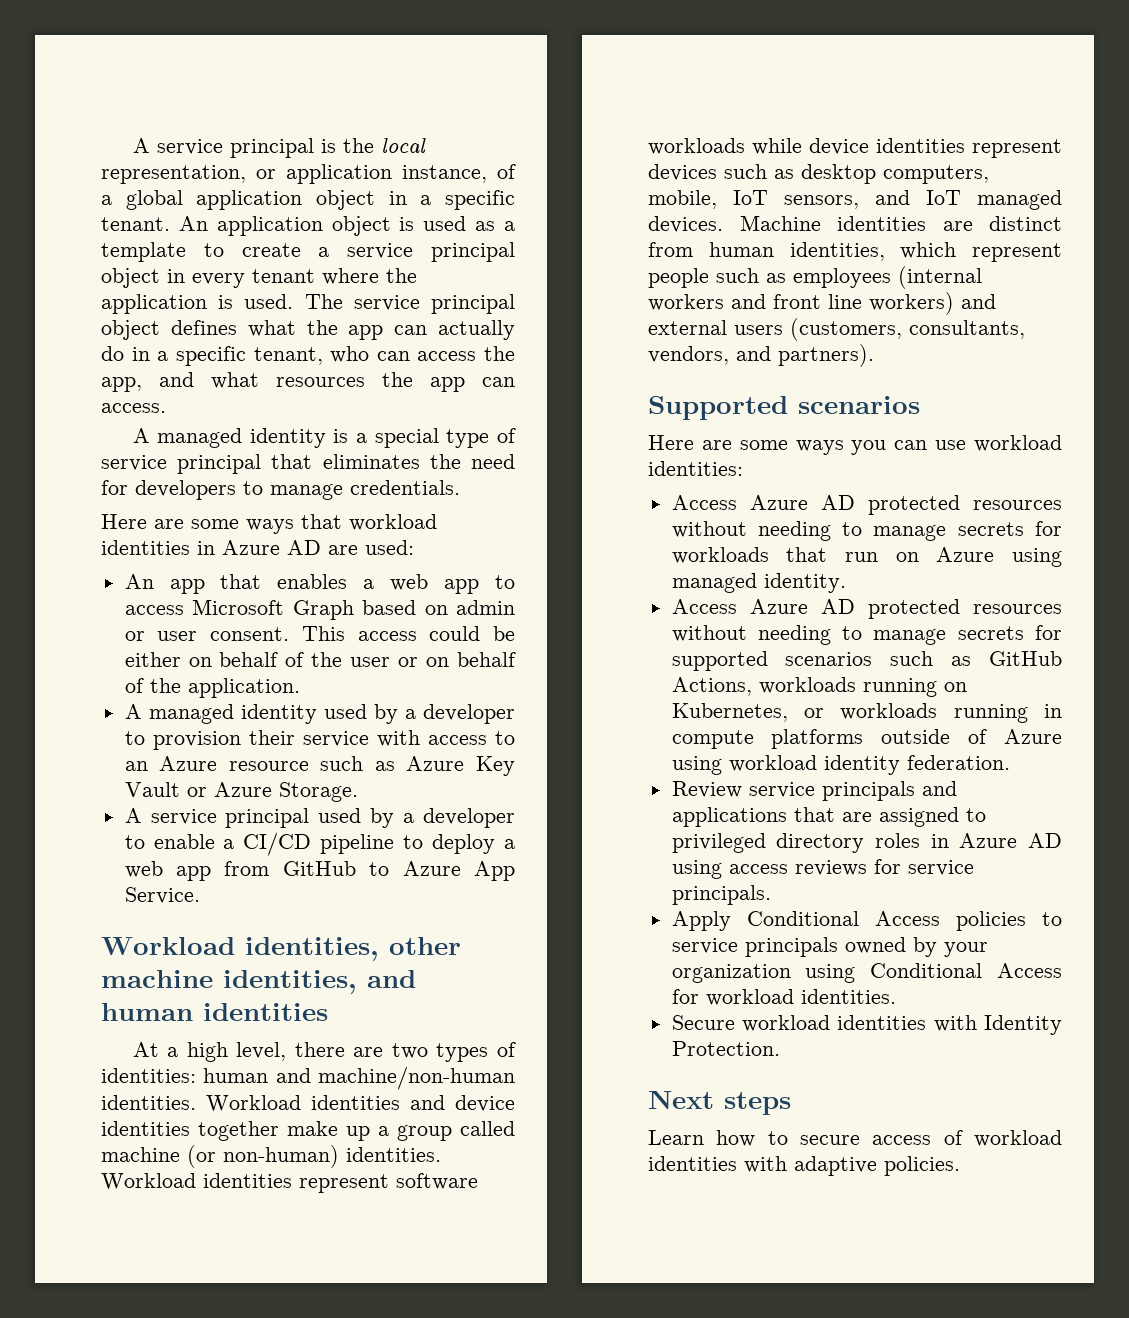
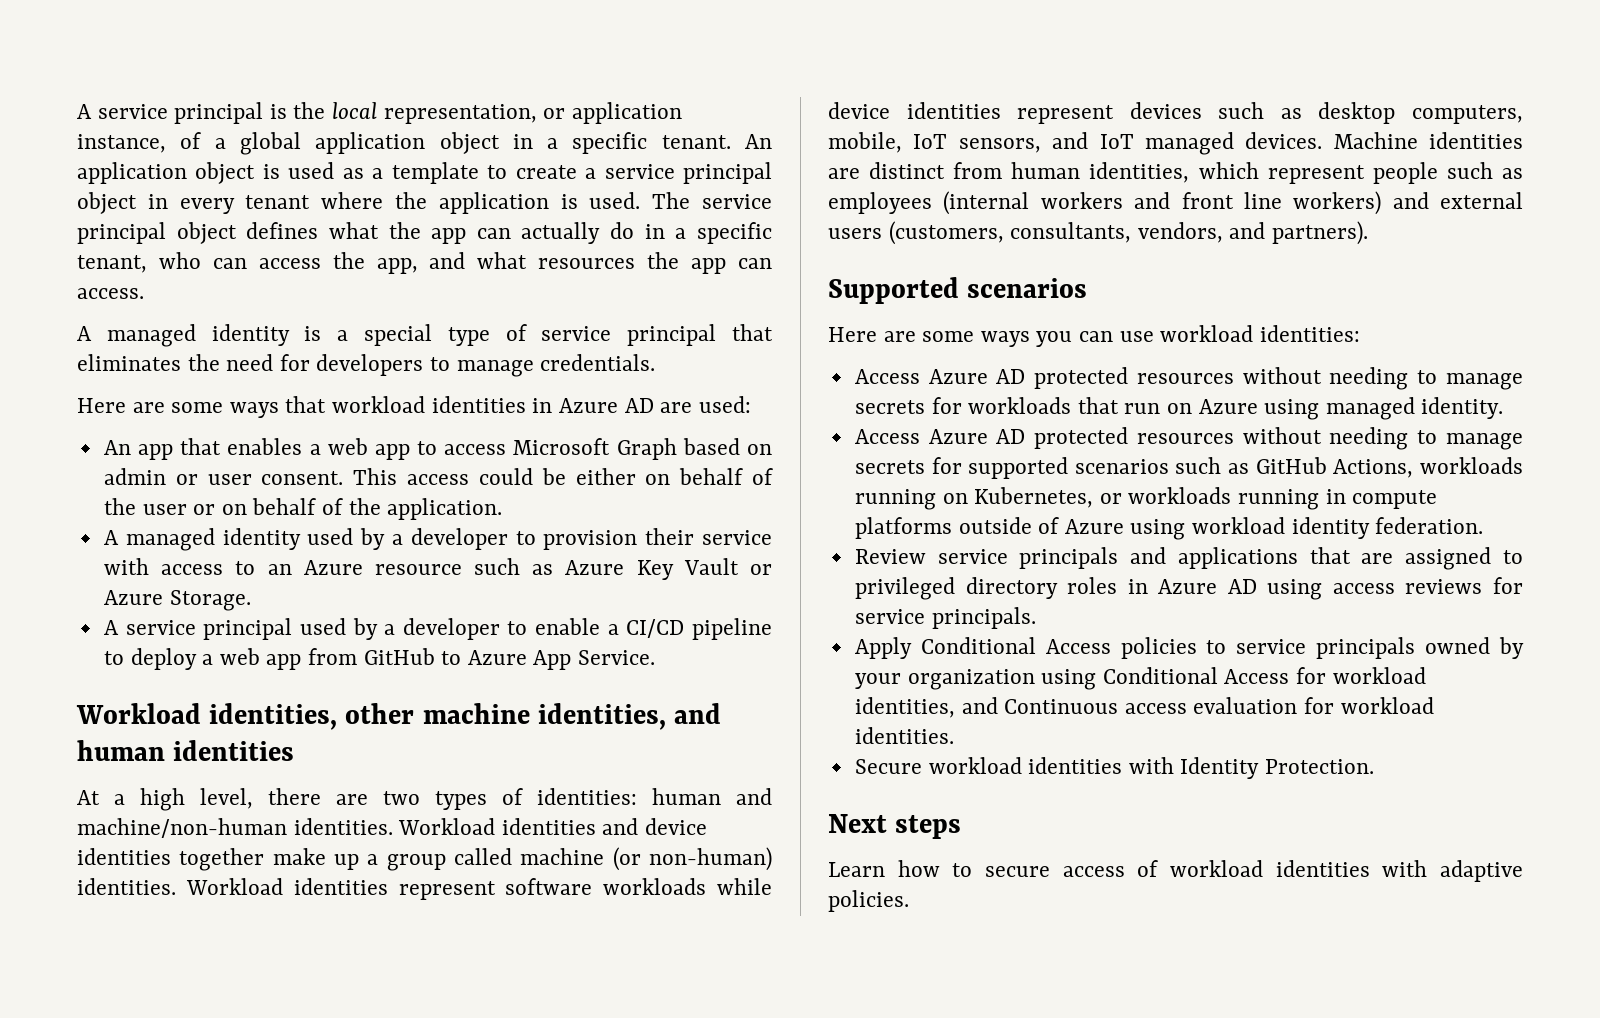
- Apply Conditional Access policies to service principals owned by your organization using Conditional Access for workload identities.
+ Apply Conditional Access policies to service principals owned by your organization using Conditional Access for workload identities, and Continuous access evaluation for workload identities.

